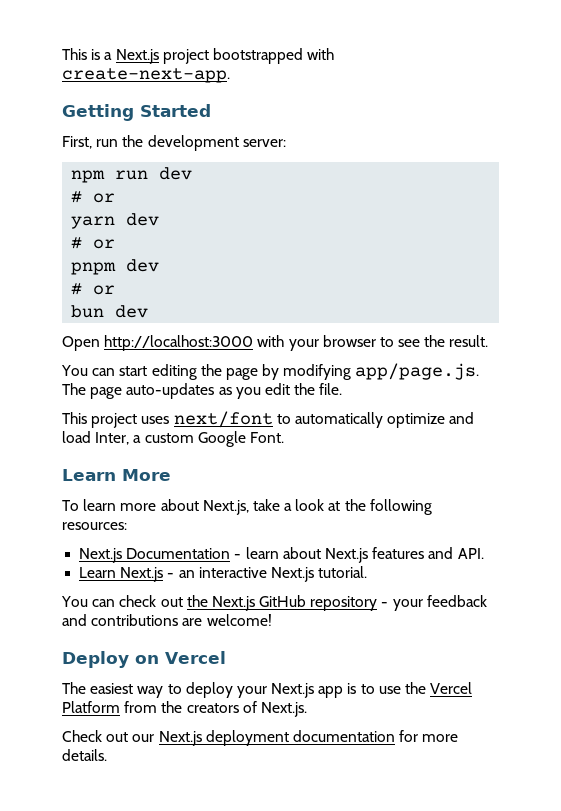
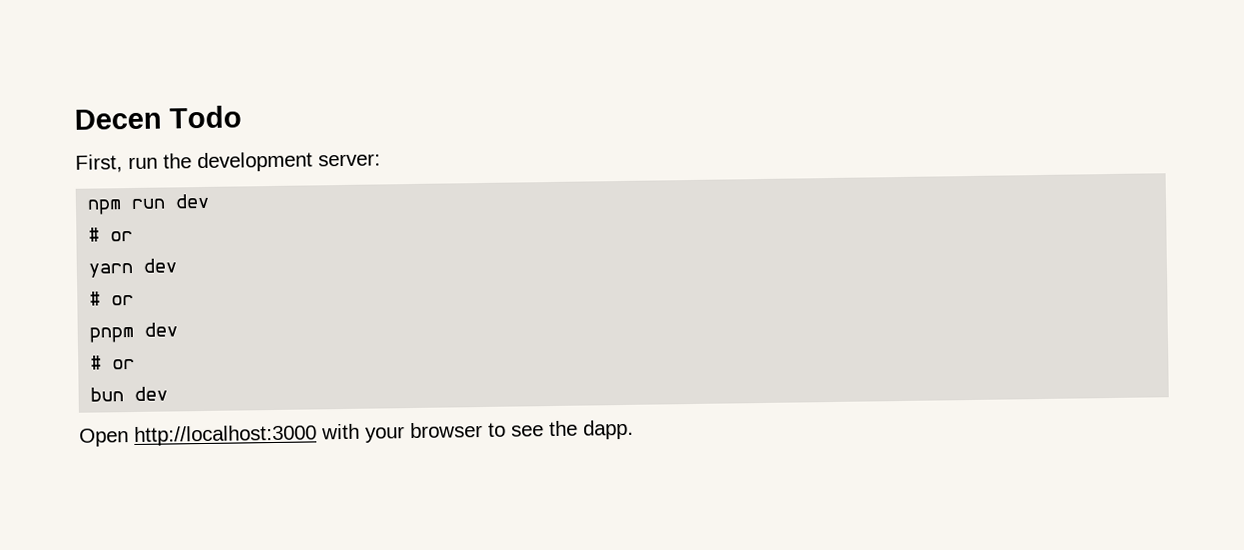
- This is a Next.js project bootstrapped with create-next-app.
- Getting Started
+ Decen Todo
- Open http://localhost:3000 with your browser to see the result.
- You can start editing the page by modifying app/page.js. The page auto-updates as you edit the file.
- This project uses next/font to automatically optimize and load Inter, a custom Google Font.
- Learn More
- To learn more about Next.js, take a look at the following resources:
- Next.js Documentation - learn about Next.js features and API.
- Learn Next.js - an interactive Next.js tutorial.
- You can check out the Next.js GitHub repository - your feedback and contributions are welcome!
- Deploy on Vercel
- The easiest way to deploy your Next.js app is to use the Vercel Platform from the creators of Next.js.
- Check out our Next.js deployment documentation for more details.
+ Open http://localhost:3000 with your browser to see the dapp.

